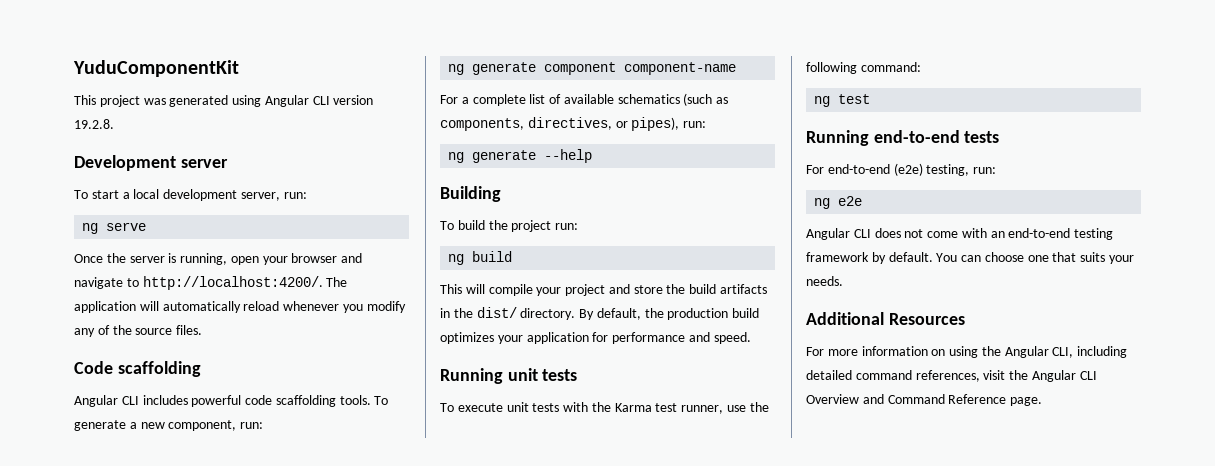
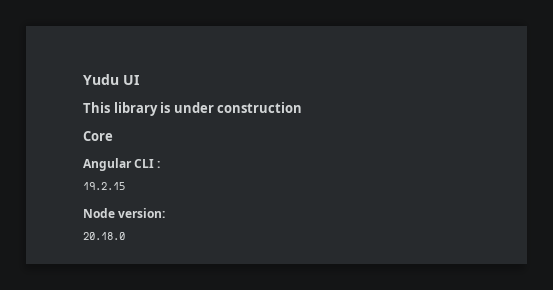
- YuduComponentKit
- This project was generated using Angular CLI version 19.2.8.
- Development server
- To start a local development server, run:
- ng serve
- Once the server is running, open your browser and navigate to http://localhost:4200/. The application will automatically reload whenever you modify any of the source files.
- Code scaffolding
- Angular CLI includes powerful code scaffolding tools. To generate a new component, run:
- ng generate component component-name
- For a complete list of available schematics (such as components, directives, or pipes), run:
- ng generate --help
- Building
- To build the project run:
- ng build
- This will compile your project and store the build artifacts in the dist/ directory. By default, the production build optimizes your application for performance and speed.
- Running unit tests
- To execute unit tests with the Karma test runner, use the following command:
- ng test
- Running end-to-end tests
- For end-to-end (e2e) testing, run:
- ng e2e
- Angular CLI does not come with an end-to-end testing framework by default. You can choose one that suits your needs.
- Additional Resources
- For more information on using the Angular CLI, including detailed command references, visit the Angular CLI Overview and Command Reference page.
+ Yudu UI
+ This library is under construction
+ Core
+ Angular CLI :
+ 19.2.15
+ Node version:
+ 20.18.0

